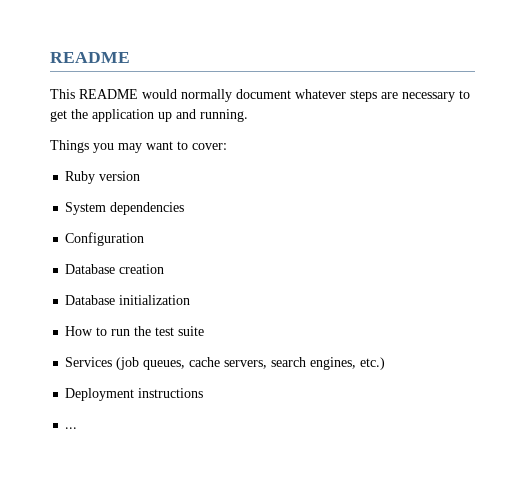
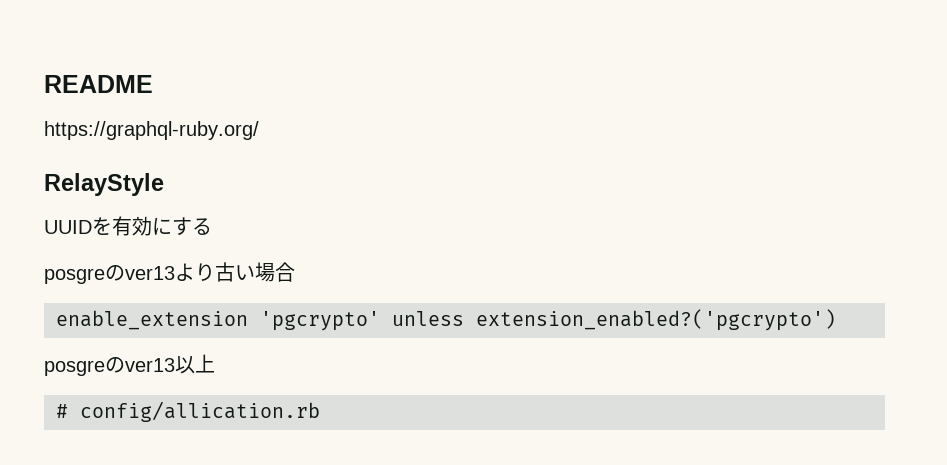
- This README would normally document whatever steps are necessary to get the application up and running.
- Things you may want to cover:
- Ruby version
- System dependencies
- Configuration
- Database creation
- Database initialization
- How to run the test suite
- Services (job queues, cache servers, search engines, etc.)
- Deployment instructions
- ...
+ https://graphql-ruby.org/
+ RelayStyle
+ UUIDを有効にする
+ posgreのver13より古い場合
+ enable_extension 'pgcrypto' unless extension_enabled?('pgcrypto')
+ posgreのver13以上
+ # config/allication.rb

